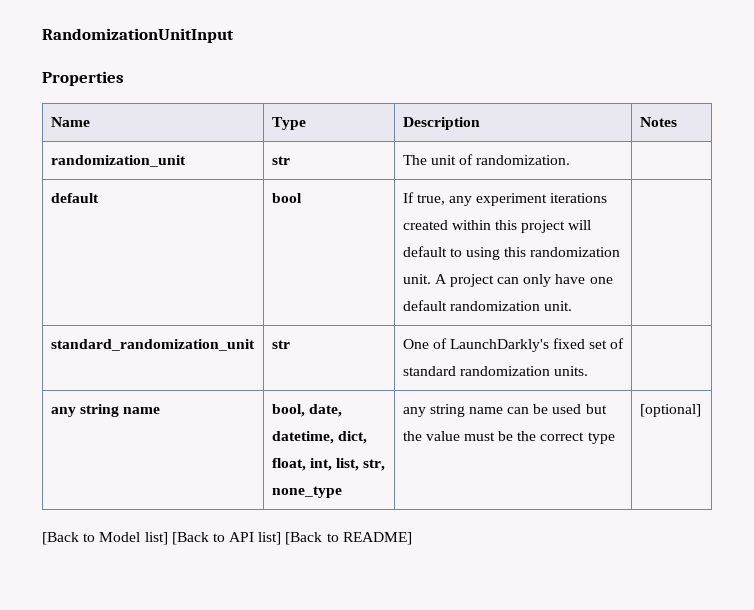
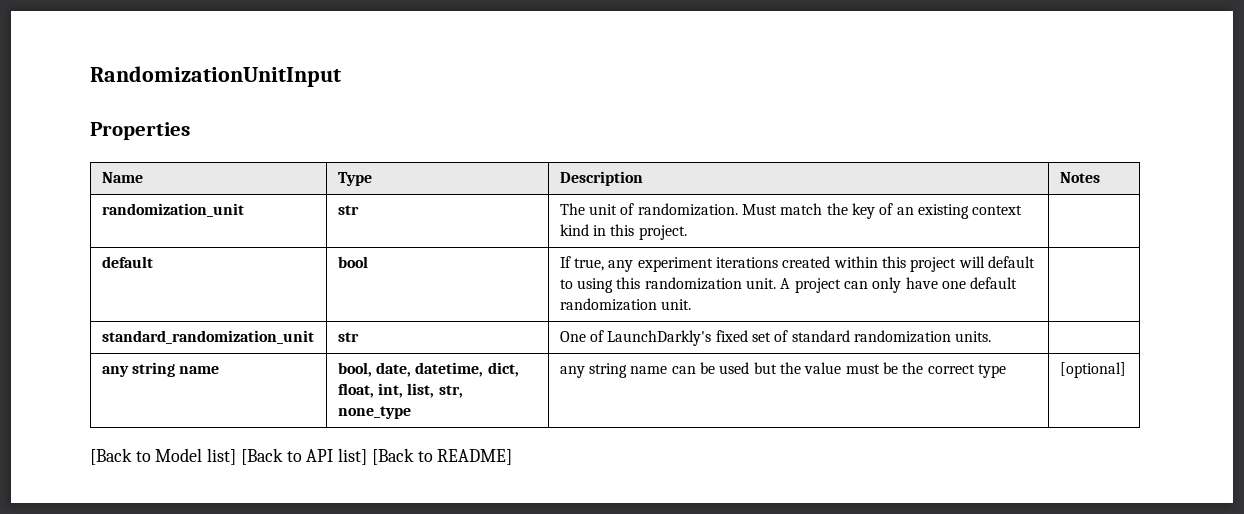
- randomization_unit | str | The unit of randomization. |
+ randomization_unit | str | The unit of randomization. Must match the key of an existing context kind in this project. |

